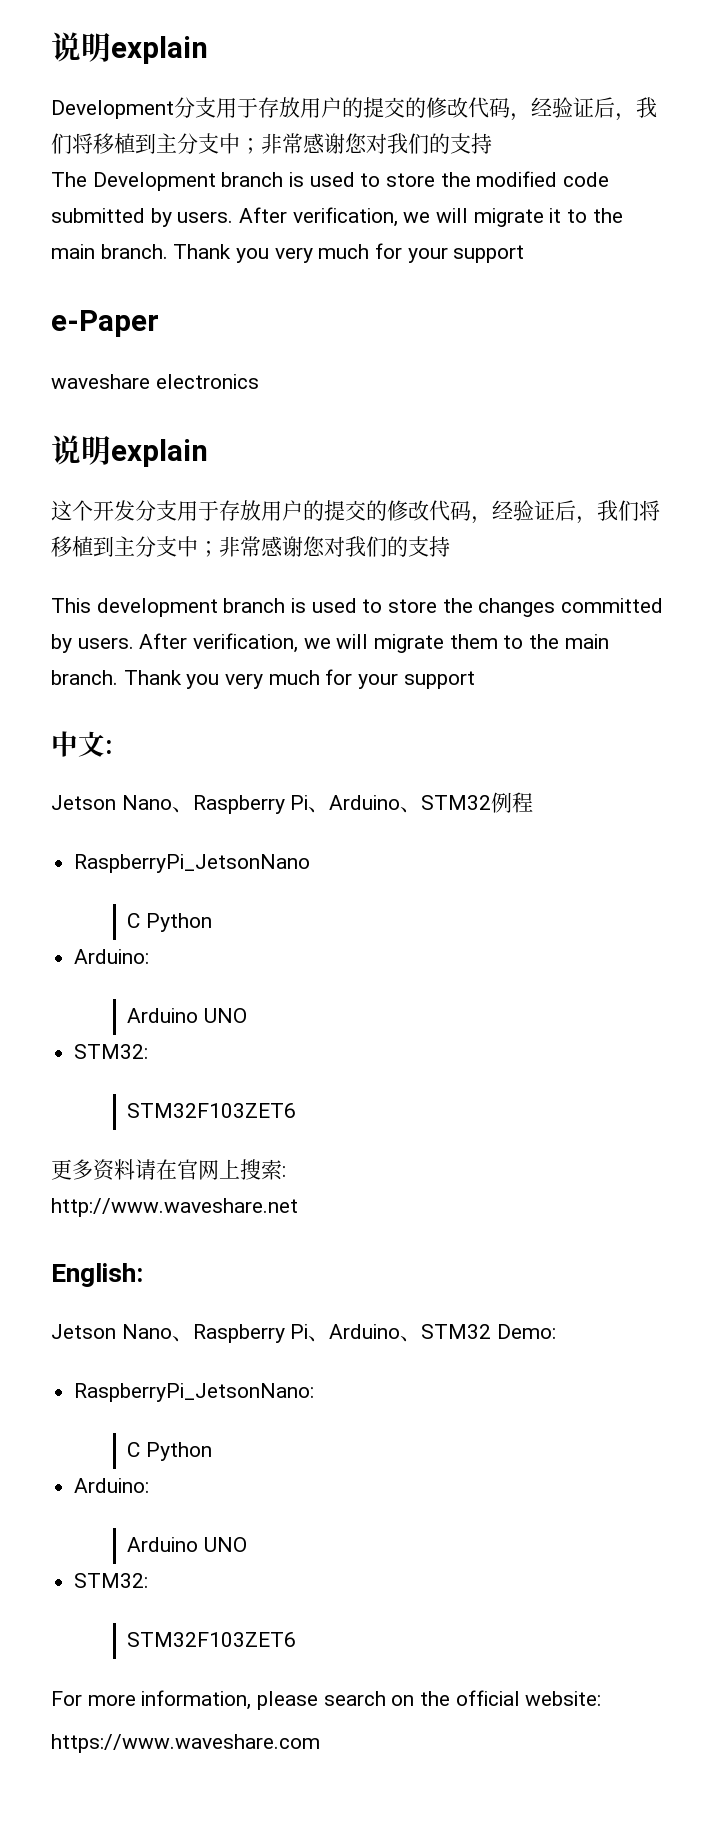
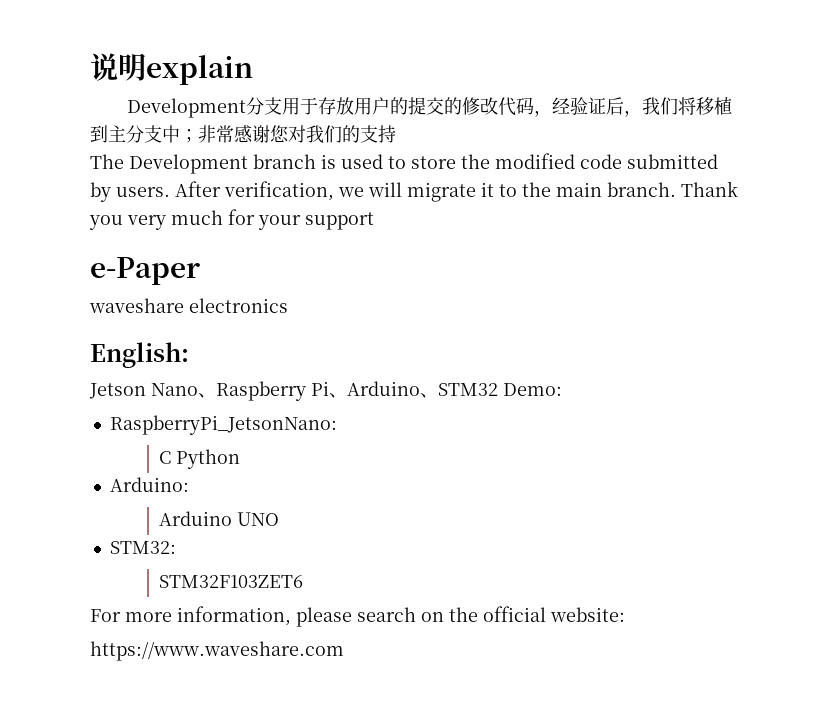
  waveshare electronics
- 说明explain
- 这个开发分支用于存放用户的提交的修改代码，经验证后，我们将移植到主分支中；非常感谢您对我们的支持
- This development branch is used to store the changes committed by users. After verification, we will migrate them to the main branch. Thank you very much for your support
- 中文:
- Jetson Nano、Raspberry Pi、Arduino、STM32例程
- RaspberryPi_JetsonNano
- C Python
- Arduino:
- Arduino UNO
- STM32:
- STM32F103ZET6
- 更多资料请在官网上搜索:
- http://www.waveshare.net

